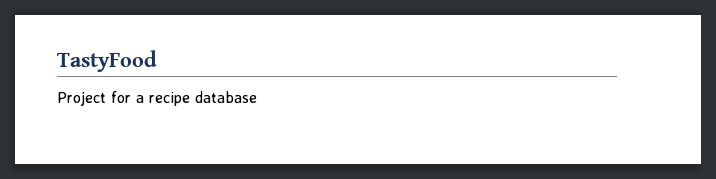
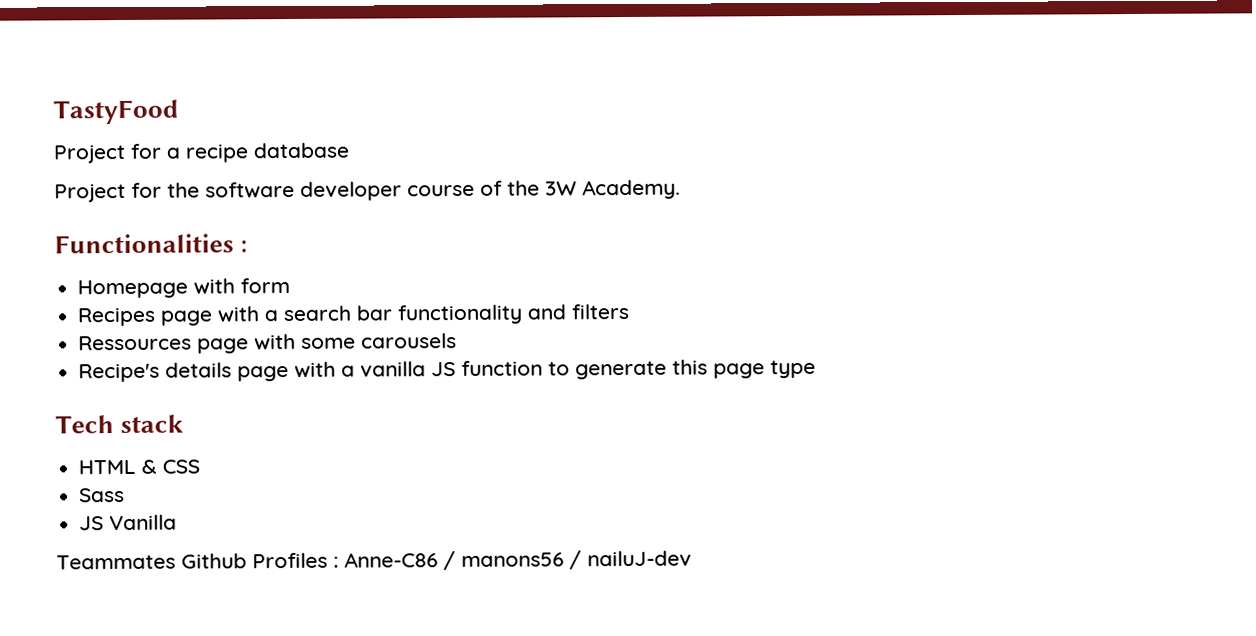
+ Project for the software developer course of the 3W Academy.
+ Functionalities :
+ Homepage with form
+ Recipes page with a search bar functionality and filters
+ Ressources page with some carousels
+ Recipe's details page with a vanilla JS function to generate this page type
+ Tech stack
+ HTML & CSS
+ Sass
+ JS Vanilla
+ Teammates Github Profiles : Anne-C86 / manons56 / nailuJ-dev

